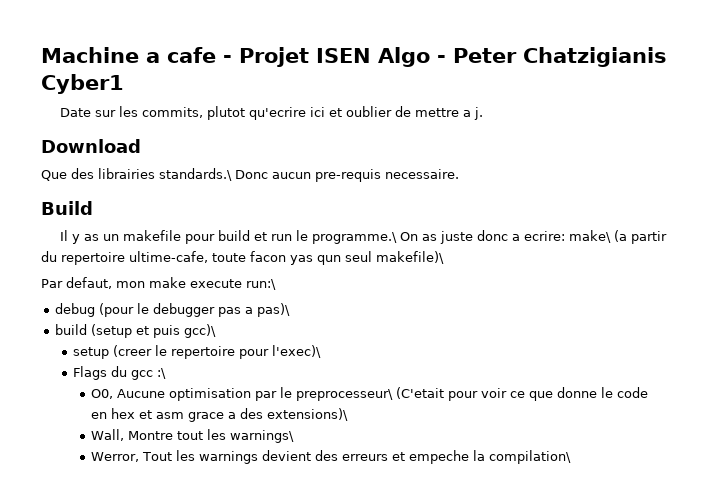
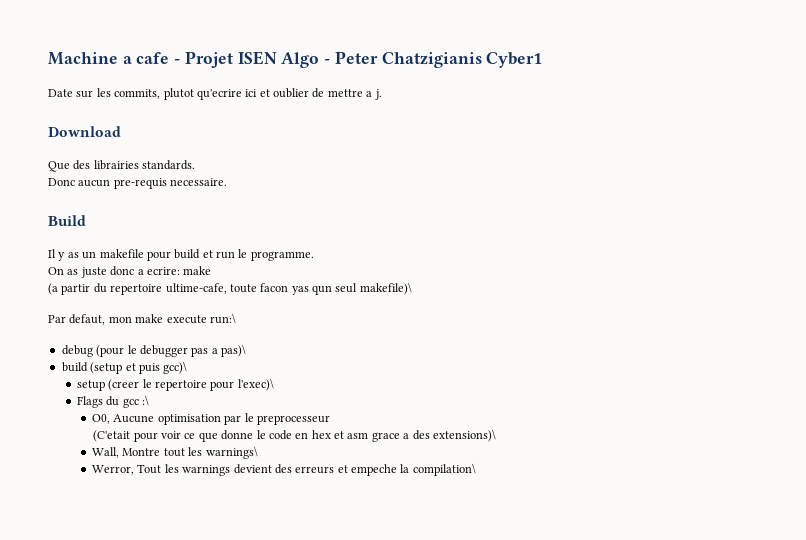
- Que des librairies standards.\ Donc aucun pre-requis necessaire.
+ Que des librairies standards.
+ Donc aucun pre-requis necessaire.
- Il y as un makefile pour build et run le programme.\ On as juste donc a ecrire: make\ (a partir du repertoire ultime-cafe, toute facon yas qun seul makefile)\
+ Il y as un makefile pour build et run le programme.
+ On as juste donc a ecrire: make
+ (a partir du repertoire ultime-cafe, toute facon yas qun seul makefile)\
- O0, Aucune optimisation par le preprocesseur\ (C'etait pour voir ce que donne le code en hex et asm grace a des extensions)\
+ O0, Aucune optimisation par le preprocesseur
+ (C'etait pour voir ce que donne le code en hex et asm grace a des extensions)\

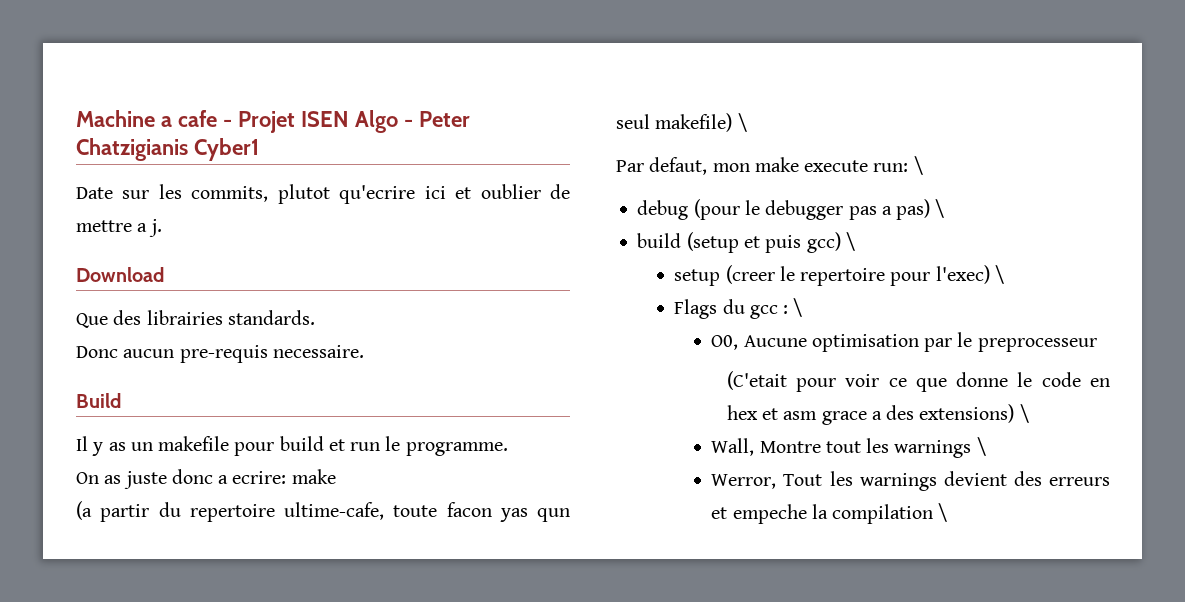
- (a partir du repertoire ultime-cafe, toute facon yas qun seul makefile)\
+ (a partir du repertoire ultime-cafe, toute facon yas qun seul makefile) \
- Par defaut, mon make execute run:\
+ Par defaut, mon make execute run: \
- debug (pour le debugger pas a pas)\
+ debug (pour le debugger pas a pas) \
- build (setup et puis gcc)\
+ build (setup et puis gcc) \
- setup (creer le repertoire pour l'exec)\
+ setup (creer le repertoire pour l'exec) \
- Flags du gcc :\
+ Flags du gcc : \
- (C'etait pour voir ce que donne le code en hex et asm grace a des extensions)\
+ (C'etait pour voir ce que donne le code en hex et asm grace a des extensions) \
- Wall, Montre tout les warnings\
+ Wall, Montre tout les warnings \
- Werror, Tout les warnings devient des erreurs et empeche la compilation\
+ Werror, Tout les warnings devient des erreurs et empeche la compilation \

